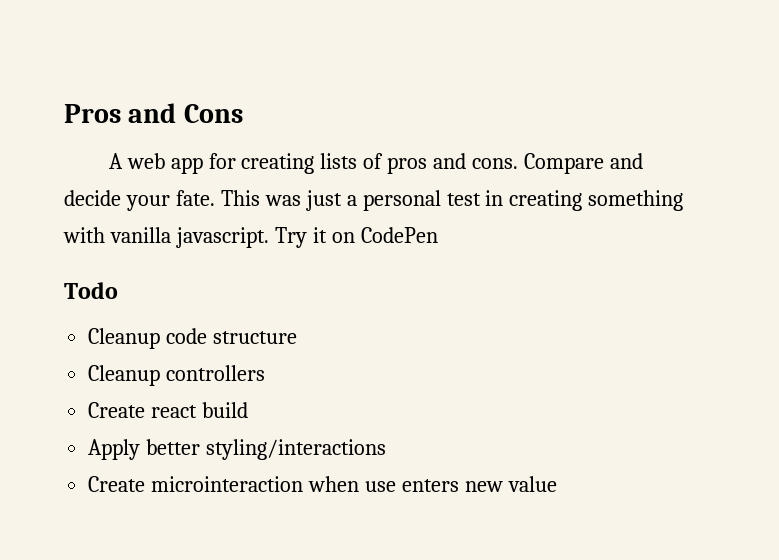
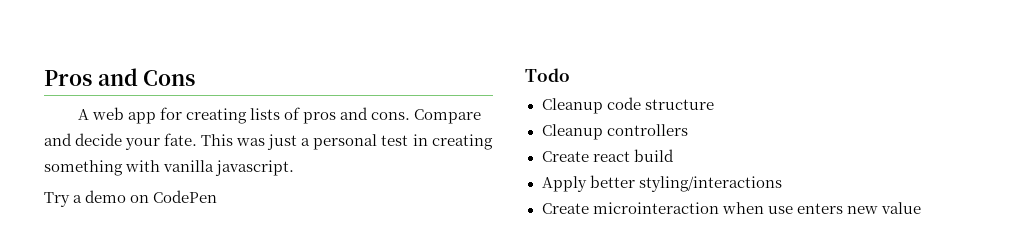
- This was just a personal test in creating something with vanilla javascript. Try it on CodePen
+ This was just a personal test in creating something with vanilla javascript.
+ Try a demo on CodePen

